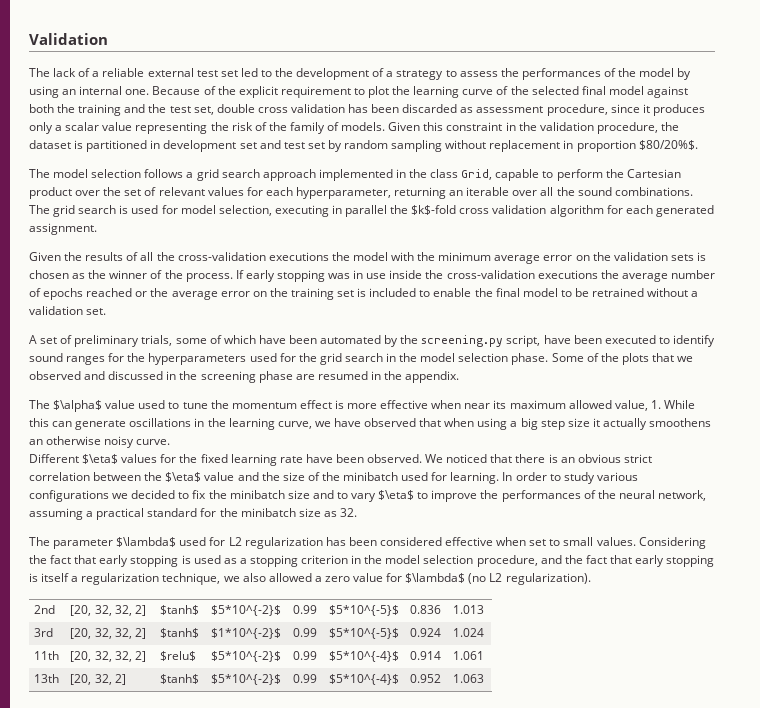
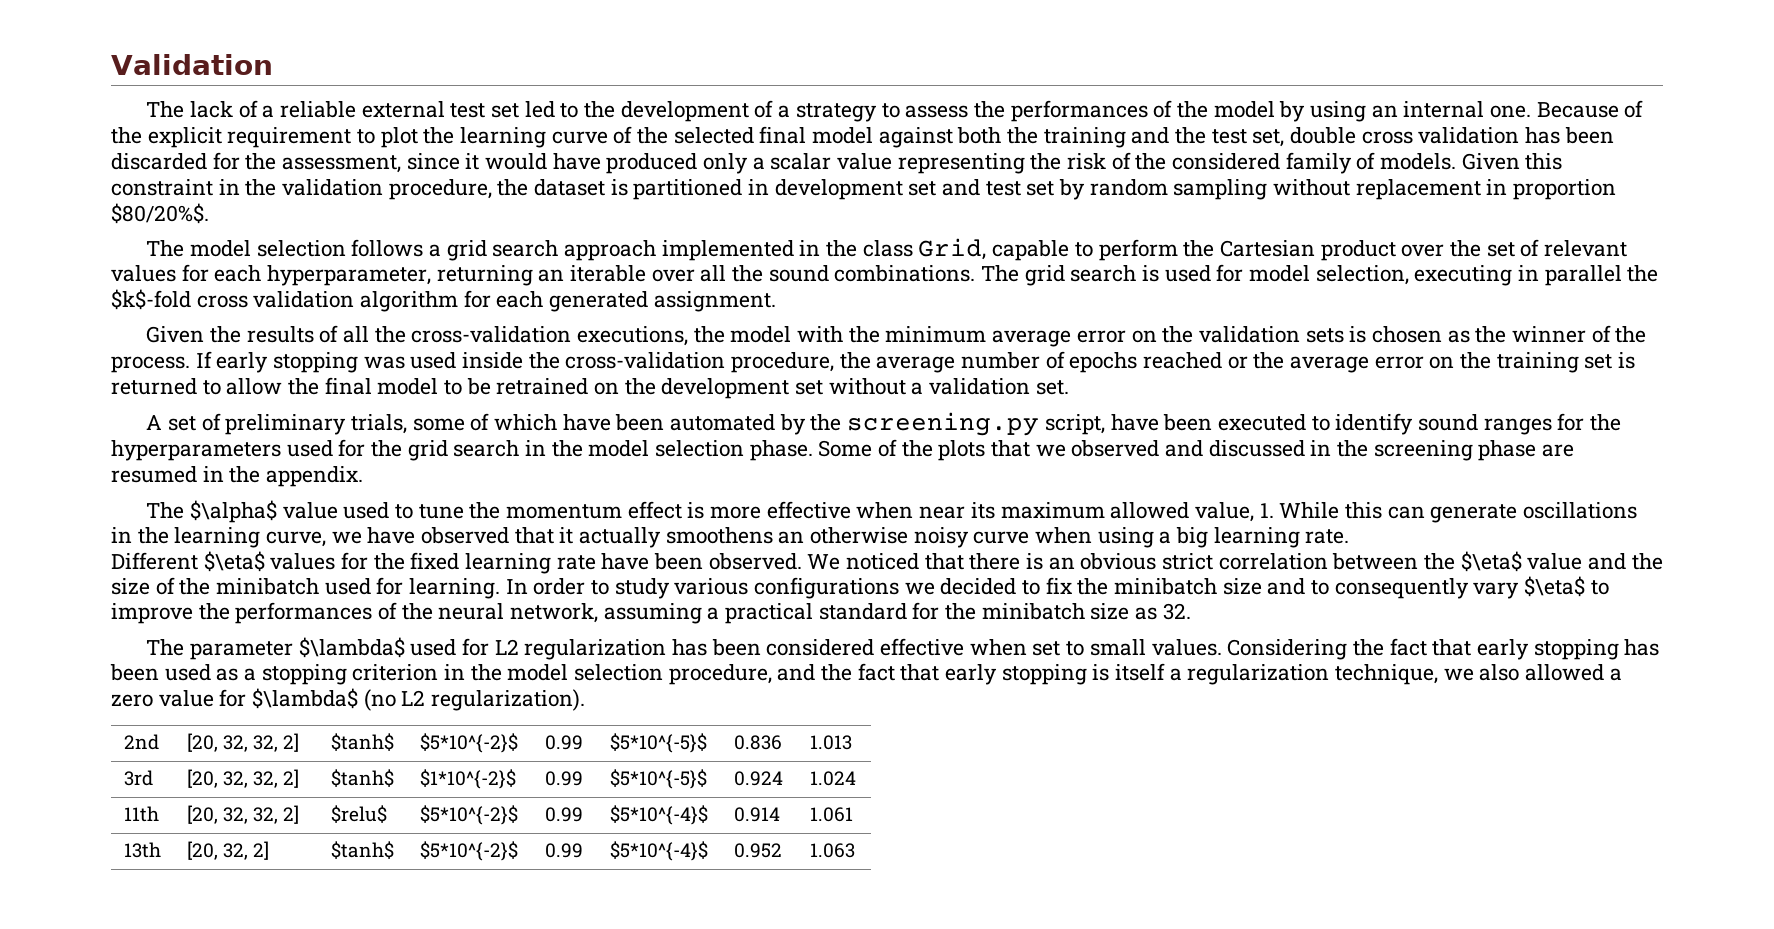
- Because of the explicit requirement to plot the learning curve of the selected final model against both the training and the test set, double cross validation has been discarded as assessment procedure, since it produces only a scalar value representing the risk of the family of models.
+ Because of the explicit requirement to plot the learning curve of the selected final model against both the training and the test set, double cross validation has been discarded for the assessment, since it would have produced only a scalar value representing the risk of the considered family of models.
- Given the results of all the cross-validation executions the model with the minimum average error on the validation sets is chosen as the winner of the process.
+ Given the results of all the cross-validation executions, the model with the minimum average error on the validation sets is chosen as the winner of the process.
- If early stopping was in use inside the cross-validation executions the average number of epochs reached or the average error on the training set is included to enable the final model to be retrained without a validation set.
+ If early stopping was used inside the cross-validation procedure, the average number of epochs reached or the average error on the training set is returned to allow the final model to be retrained on the development set without a validation set.
- The $\alpha$ value used to tune the momentum effect is more effective when near its maximum allowed value, 1. While this can generate oscillations in the learning curve, we have observed that when using a big step size it actually smoothens an otherwise noisy curve.
+ The $\alpha$ value used to tune the momentum effect is more effective when near its maximum allowed value, 1. While this can generate oscillations in the learning curve, we have observed that it actually smoothens an otherwise noisy curve when using a big learning rate.
- In order to study various configurations we decided to fix the minibatch size and to vary $\eta$ to improve the performances of the neural network, assuming a practical standard for the minibatch size as 32.
+ In order to study various configurations we decided to fix the minibatch size and to consequently vary $\eta$ to improve the performances of the neural network, assuming a practical standard for the minibatch size as 32.
- Considering the fact that early stopping is used as a stopping criterion in the model selection procedure, and the fact that early stopping is itself a regularization technique, we also allowed a zero value for $\lambda$ (no L2 regularization).
+ Considering the fact that early stopping has been used as a stopping criterion in the model selection procedure, and the fact that early stopping is itself a regularization technique, we also allowed a zero value for $\lambda$ (no L2 regularization).

